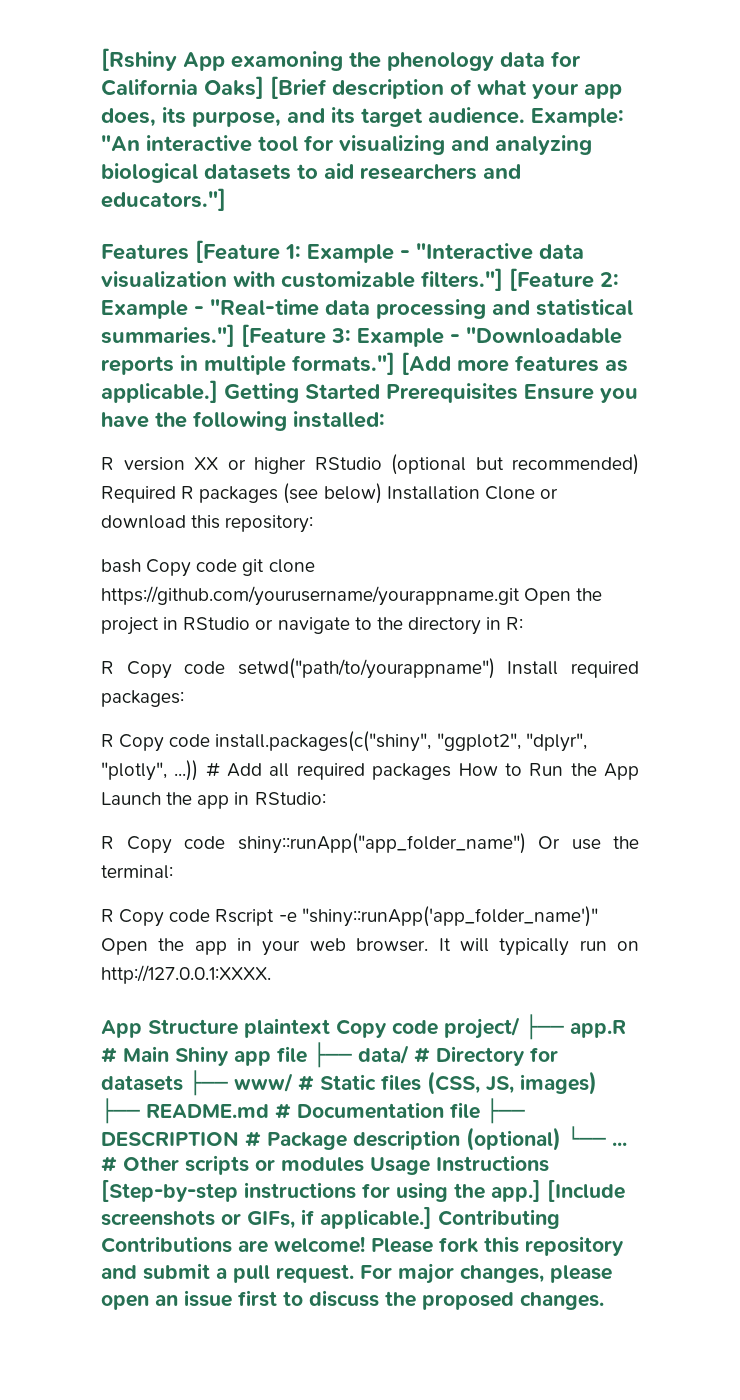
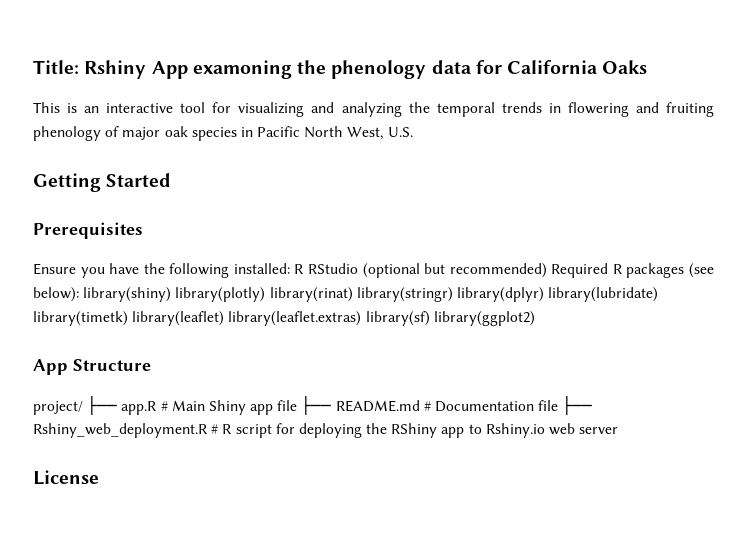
- [Rshiny App examoning the phenology data for California Oaks] [Brief description of what your app does, its purpose, and its target audience. Example: "An interactive tool for visualizing and analyzing biological datasets to aid researchers and educators."]
- Features [Feature 1: Example - "Interactive data visualization with customizable filters."] [Feature 2: Example - "Real-time data processing and statistical summaries."] [Feature 3: Example - "Downloadable reports in multiple formats."] [Add more features as applicable.] Getting Started Prerequisites Ensure you have the following installed:
- R version XX or higher RStudio (optional but recommended) Required R packages (see below) Installation Clone or download this repository:
- bash Copy code git clone https://github.com/yourusername/yourappname.git Open the project in RStudio or navigate to the directory in R:
- R Copy code setwd("path/to/yourappname") Install required packages:
- R Copy code install.packages(c("shiny", "ggplot2", "dplyr", "plotly", ...)) # Add all required packages How to Run the App Launch the app in RStudio:
- R Copy code shiny::runApp("app_folder_name") Or use the terminal:
- R Copy code Rscript -e "shiny::runApp('app_folder_name')" Open the app in your web browser. It will typically run on http://127.0.0.1:XXXX.
+ Title: Rshiny App examoning the phenology data for California Oaks
+ This is an interactive tool for visualizing and analyzing the temporal trends in flowering and fruiting phenology of major oak species in Pacific North West, U.S.
+ Getting Started
+ Prerequisites
+ Ensure you have the following installed: R RStudio (optional but recommended) Required R packages (see below): library(shiny) library(plotly) library(rinat) library(stringr) library(dplyr) library(lubridate) library(timetk) library(leaflet) library(leaflet.extras) library(sf) library(ggplot2)
- App Structure plaintext Copy code project/ ├── app.R # Main Shiny app file ├── data/ # Directory for datasets ├── www/ # Static files (CSS, JS, images) ├── README.md # Documentation file ├── DESCRIPTION # Package description (optional) └── ... # Other scripts or modules Usage Instructions [Step-by-step instructions for using the app.] [Include screenshots or GIFs, if applicable.] Contributing Contributions are welcome! Please fork this repository and submit a pull request. For major changes, please open an issue first to discuss the proposed changes.
+ App Structure
+ project/ ├── app.R # Main Shiny app file ├── README.md # Documentation file ├── Rshiny_web_deployment.R # R script for deploying the RShiny app to Rshiny.io web server
+ License

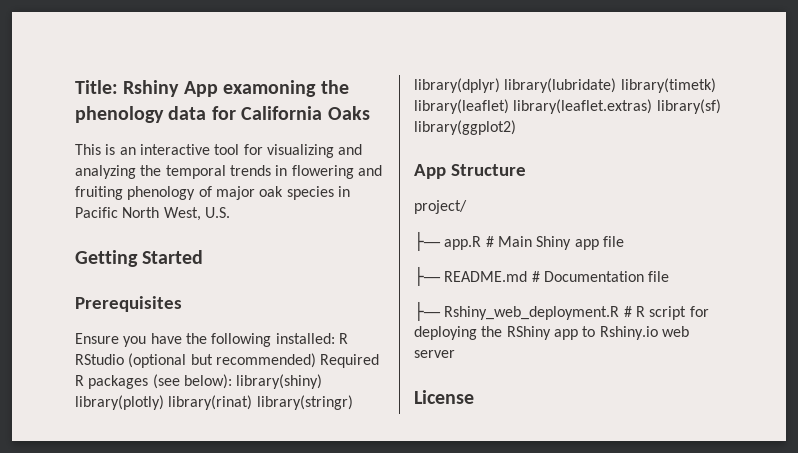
- project/ ├── app.R # Main Shiny app file ├── README.md # Documentation file ├── Rshiny_web_deployment.R # R script for deploying the RShiny app to Rshiny.io web server
+ project/
+ ├── app.R # Main Shiny app file
+ ├── README.md # Documentation file
+ ├── Rshiny_web_deployment.R # R script for deploying the RShiny app to Rshiny.io web server

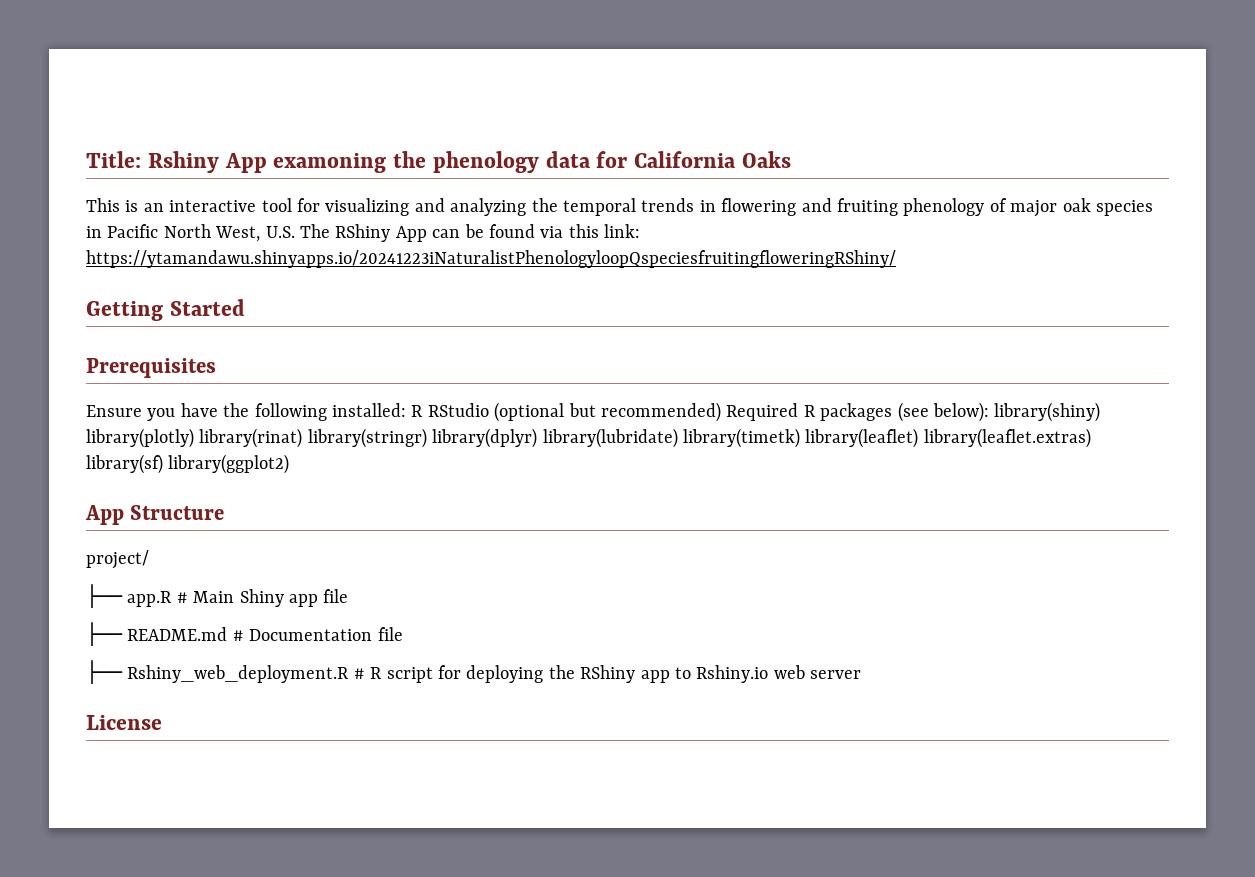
- This is an interactive tool for visualizing and analyzing the temporal trends in flowering and fruiting phenology of major oak species in Pacific North West, U.S.
+ This is an interactive tool for visualizing and analyzing the temporal trends in flowering and fruiting phenology of major oak species in Pacific North West, U.S. The RShiny App can be found via this link: https://ytamandawu.shinyapps.io/20241223iNaturalistPhenologyloopQspeciesfruitingfloweringRShiny/

